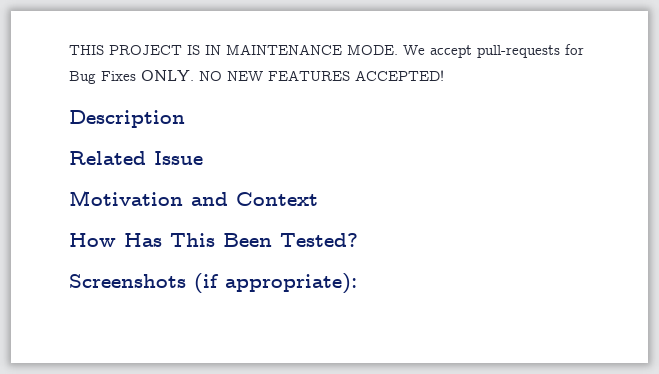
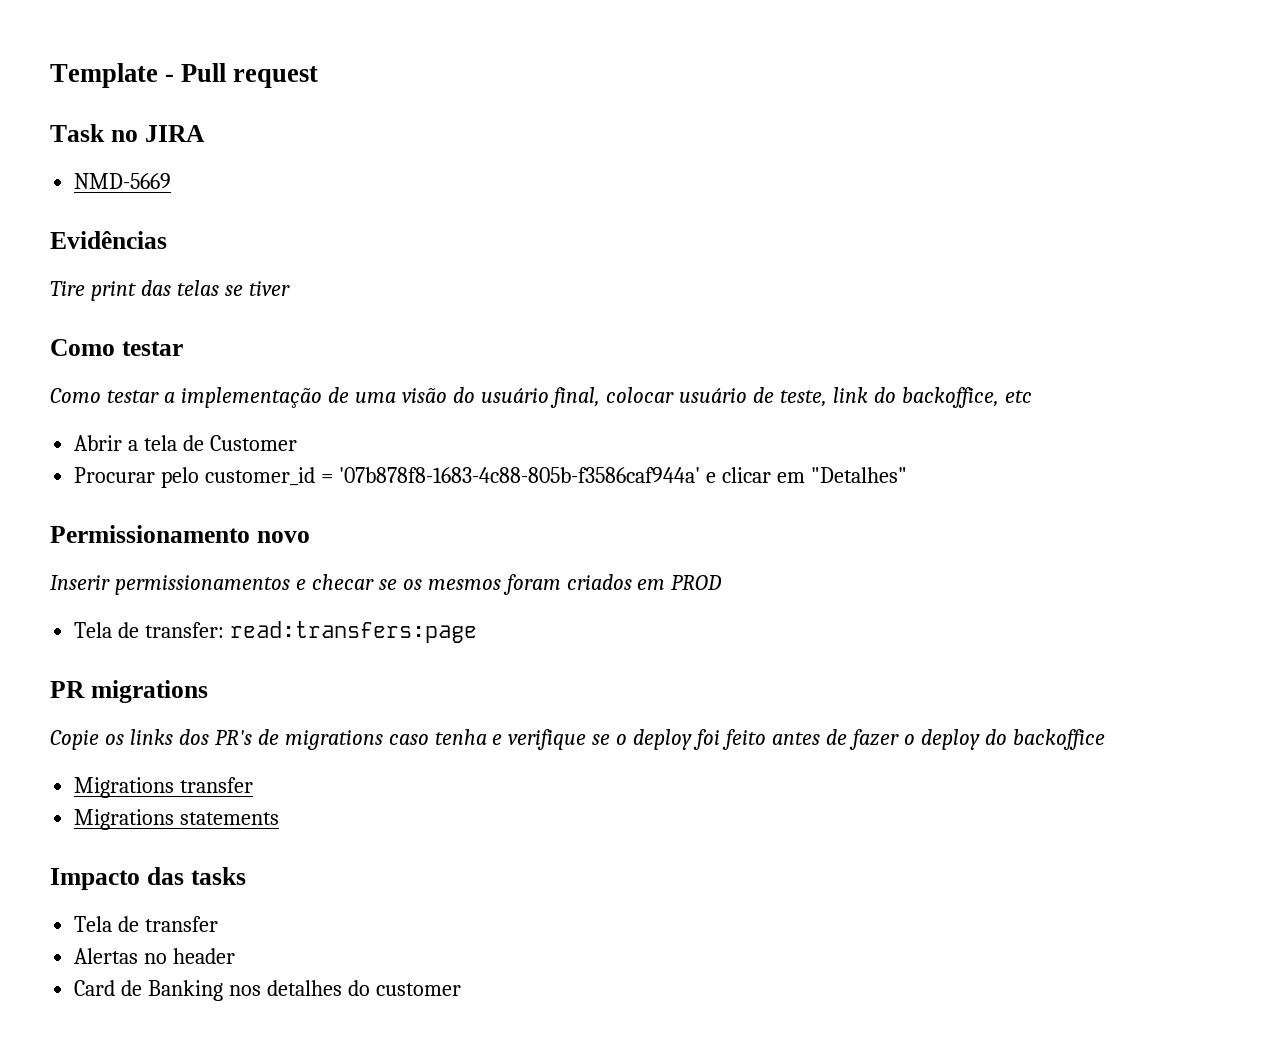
- THIS PROJECT IS IN MAINTENANCE MODE. We accept pull-requests for Bug Fixes ONLY. NO NEW FEATURES ACCEPTED!
- Description
- Related Issue
- Motivation and Context
- How Has This Been Tested?
- Screenshots (if appropriate):
+ Template - Pull request
+ Task no JIRA
+ NMD-5669
+ Evidências
+ Tire print das telas se tiver
+ Como testar
+ Como testar a implementação de uma visão do usuário final, colocar usuário de teste, link do backoffice, etc
+ Abrir a tela de Customer
+ Procurar pelo customer_id = '07b878f8-1683-4c88-805b-f3586caf944a' e clicar em "Detalhes"
+ Permissionamento novo
+ Inserir permissionamentos e checar se os mesmos foram criados em PROD
+ Tela de transfer: read:transfers:page
+ PR migrations
+ Copie os links dos PR's de migrations caso tenha e verifique se o deploy foi feito antes de fazer o deploy do backoffice
+ Migrations transfer
+ Migrations statements
+ Impacto das tasks
+ Tela de transfer
+ Alertas no header
+ Card de Banking nos detalhes do customer

